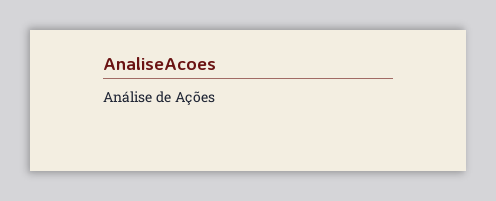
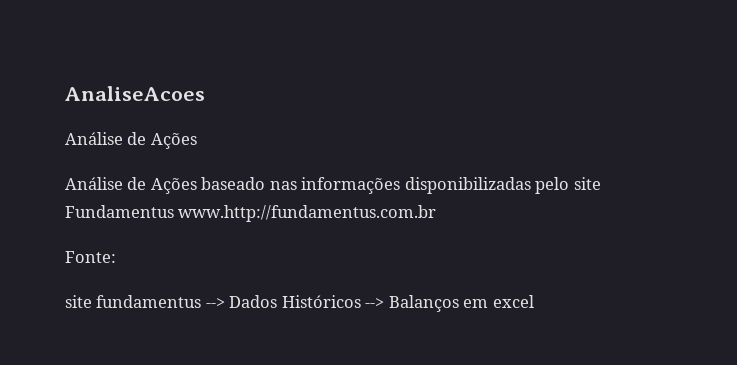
+ Análise de Ações baseado nas informações disponibilizadas pelo site Fundamentus www.http://fundamentus.com.br
+ Fonte:
+ site fundamentus --> Dados Históricos --> Balanços em excel

